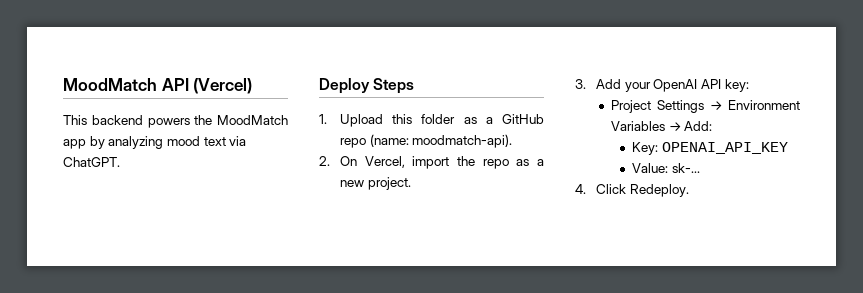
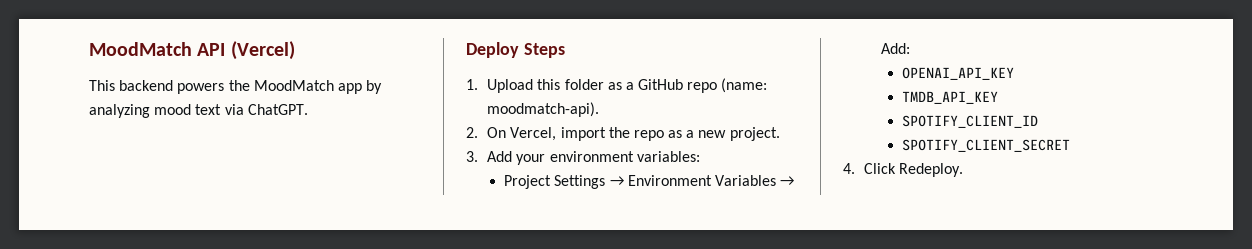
- 3. Add your OpenAI API key:
+ 3. Add your environment variables:
- Key: OPENAI_API_KEY
+ OPENAI_API_KEY
- Value: sk-...
+ TMDB_API_KEY
+ SPOTIFY_CLIENT_ID
+ SPOTIFY_CLIENT_SECRET

